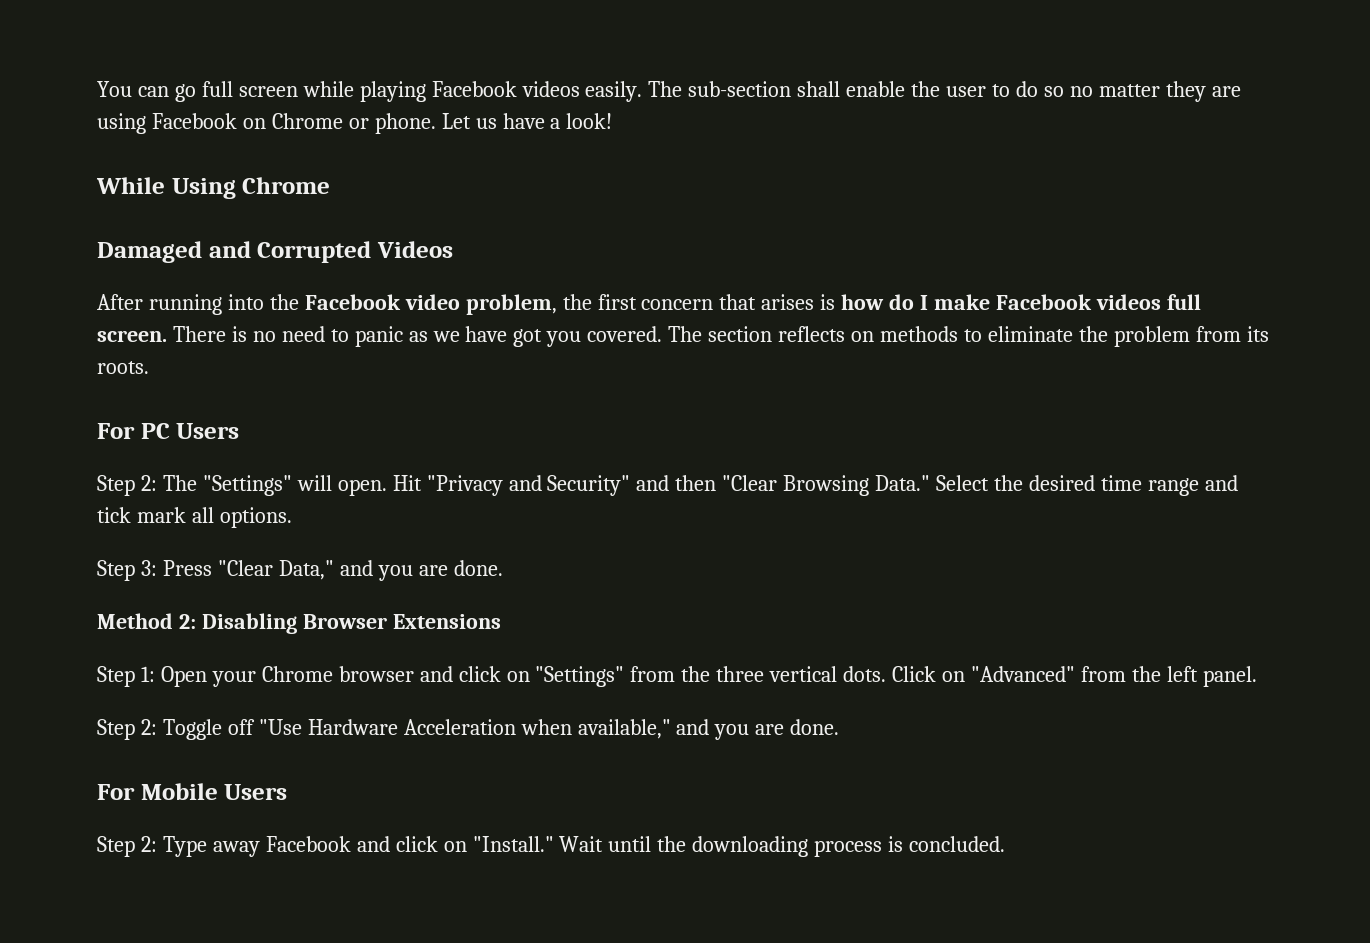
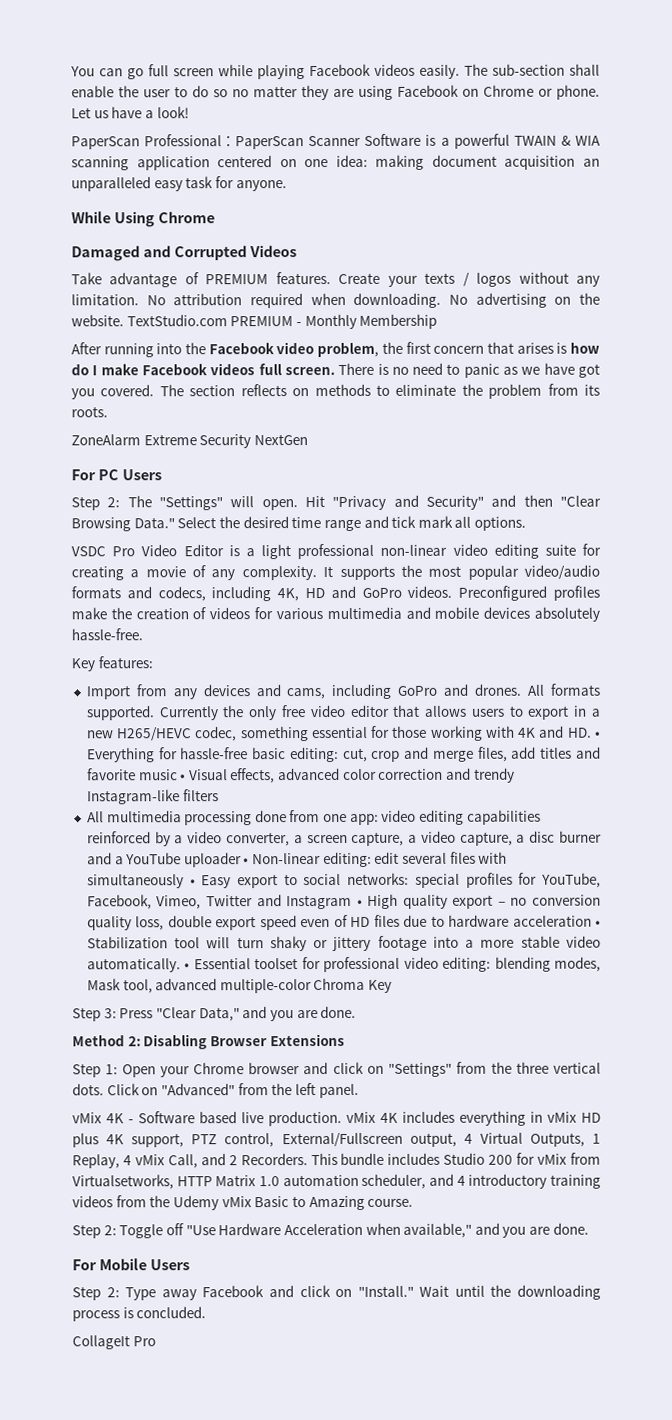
+ PaperScan Professional：PaperScan Scanner Software is a powerful TWAIN & WIA scanning application centered on one idea: making document acquisition an unparalleled easy task for anyone.
+ Take advantage of PREMIUM features. Create your texts / logos without any limitation. No attribution required when downloading. No advertising on the website. TextStudio.com PREMIUM - Monthly Membership
+ ZoneAlarm Extreme Security NextGen
+ VSDC Pro Video Editor is a light professional non-linear video editing suite for creating a movie of any complexity. It supports the most popular video/audio formats and codecs, including 4K, HD and GoPro videos. Preconfigured profiles make the creation of videos for various multimedia and mobile devices absolutely hassle-free.
+ Key features:
+ Import from any devices and cams, including GoPro and drones. All formats supported. Сurrently the only free video editor that allows users to export in a new H265/HEVC codec, something essential for those working with 4K and HD. • Everything for hassle-free basic editing: cut, crop and merge files, add titles and favorite music • Visual effects, advanced color correction and trendy Instagram-like filters
+ All multimedia processing done from one app: video editing capabilities reinforced by a video converter, a screen capture, a video capture, a disc burner and a YouTube uploader • Non-linear editing: edit several files with simultaneously • Easy export to social networks: special profiles for YouTube, Facebook, Vimeo, Twitter and Instagram • High quality export – no conversion quality loss, double export speed even of HD files due to hardware acceleration • Stabilization tool will turn shaky or jittery footage into a more stable video automatically. • Essential toolset for professional video editing: blending modes, Mask tool, advanced multiple-color Chroma Key
+ vMix 4K - Software based live production. vMix 4K includes everything in vMix HD plus 4K support, PTZ control, External/Fullscreen output, 4 Virtual Outputs, 1 Replay, 4 vMix Call, and 2 Recorders. This bundle includes Studio 200 for vMix from Virtualsetworks, HTTP Matrix 1.0 automation scheduler, and 4 introductory training videos from the Udemy vMix Basic to Amazing course.
+ CollageIt Pro

